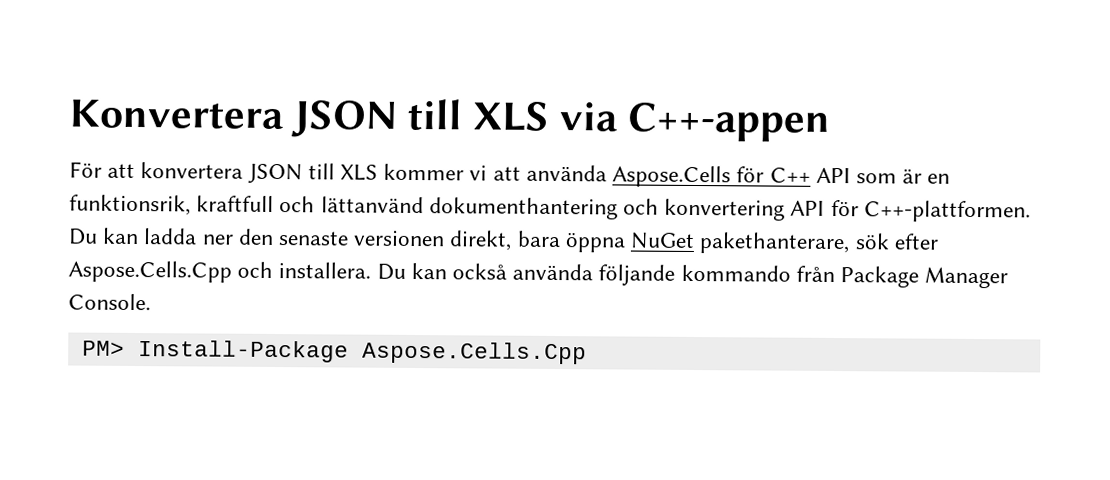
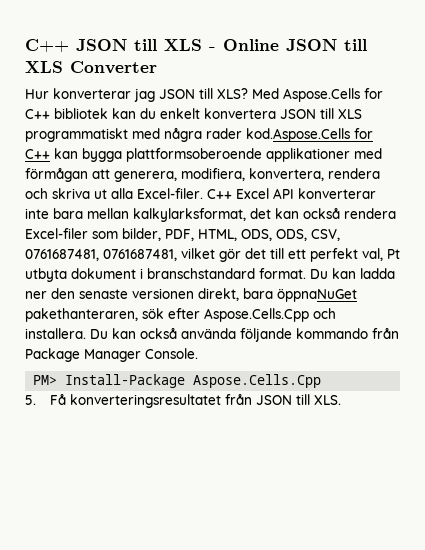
- Konvertera JSON till XLS via C++-appen
- För att konvertera JSON till XLS kommer vi att använda Aspose.Cells för C++ API som är en funktionsrik, kraftfull och lättanvänd dokumenthantering och konvertering API för C++-plattformen.
+ C++ JSON till XLS - Online JSON till XLS Converter
+ Hur konverterar jag JSON till XLS? Med Aspose.Cells for C++ bibliotek kan du enkelt konvertera JSON till XLS programmatiskt med några rader kod.Aspose.Cells for C++ kan bygga plattformsoberoende applikationer med förmågan att generera, modifiera, konvertera, rendera och skriva ut alla Excel-filer. C++ Excel API konverterar inte bara mellan kalkylarksformat, det kan också rendera Excel-filer som bilder, PDF, HTML, ODS, ODS, CSV, 0761687481, 0761687481, vilket gör det till ett perfekt val, Pt utbyta dokument i branschstandard format.
- Du kan ladda ner den senaste versionen direkt, bara öppna NuGet pakethanterare, sök efter Aspose.Cells.Cpp och installera.
+ Du kan ladda ner den senaste versionen direkt, bara öppnaNuGet pakethanteraren, sök efter Aspose.Cells.Cpp och installera.
+ 5. Få konverteringsresultatet från JSON till XLS.

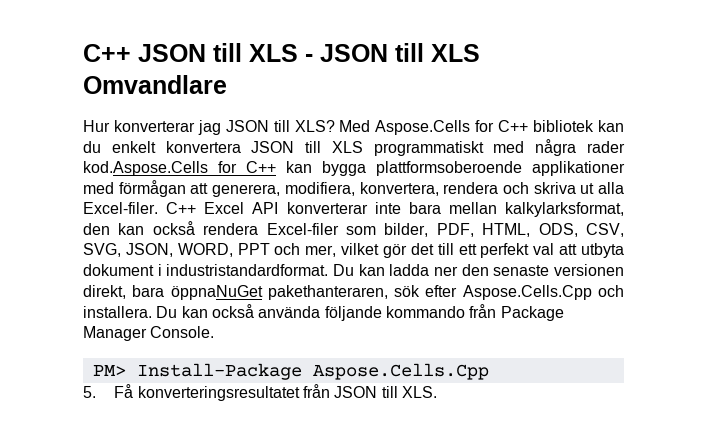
- C++ JSON till XLS - Online JSON till XLS Converter
+ C++ JSON till XLS - JSON till XLS Omvandlare
- C++ Excel API konverterar inte bara mellan kalkylarksformat, det kan också rendera Excel-filer som bilder, PDF, HTML, ODS, ODS, CSV, 0761687481, 0761687481, vilket gör det till ett perfekt val, Pt utbyta dokument i branschstandard format.
+ C++ Excel API konverterar inte bara mellan kalkylarksformat, den kan också rendera Excel-filer som bilder, PDF, HTML, ODS, CSV, SVG, JSON, WORD, PPT och mer, vilket gör det till ett perfekt val att utbyta dokument i industristandardformat.

